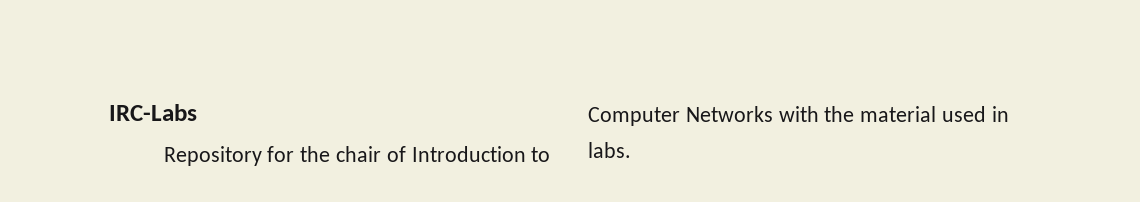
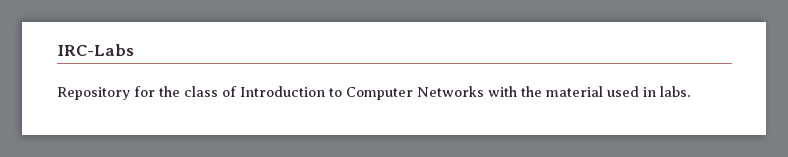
- Repository for the chair of Introduction to Computer Networks with the material used in labs.
+ Repository for the class of Introduction to Computer Networks with the material used in labs.

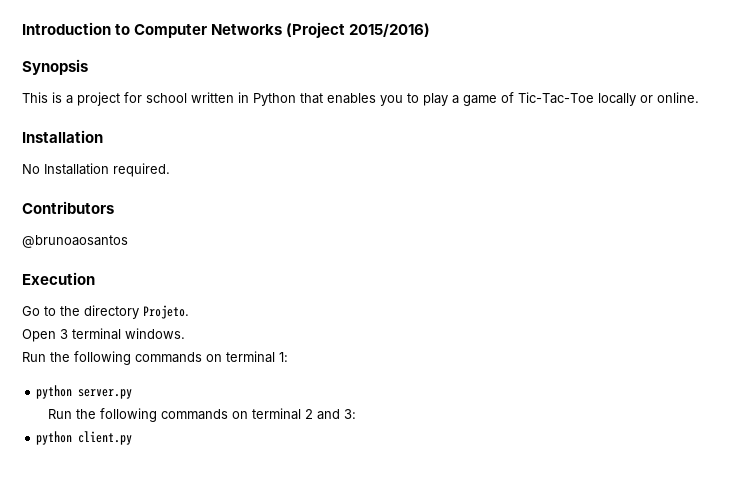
- IRC-Labs
- Repository for the class of Introduction to Computer Networks with the material used in labs.
+ Introduction to Computer Networks (Project 2015/2016)
+ Synopsis
+ This is a project for school written in Python that enables you to play a game of Tic-Tac-Toe locally or online.
+ Installation
+ No Installation required.
+ Contributors
+ @brunoaosantos
+ Execution
+ Go to the directory Projeto.
+ Open 3 terminal windows.
+ Run the following commands on terminal 1:
+ python server.py
+ Run the following commands on terminal 2 and 3:
+ python client.py

